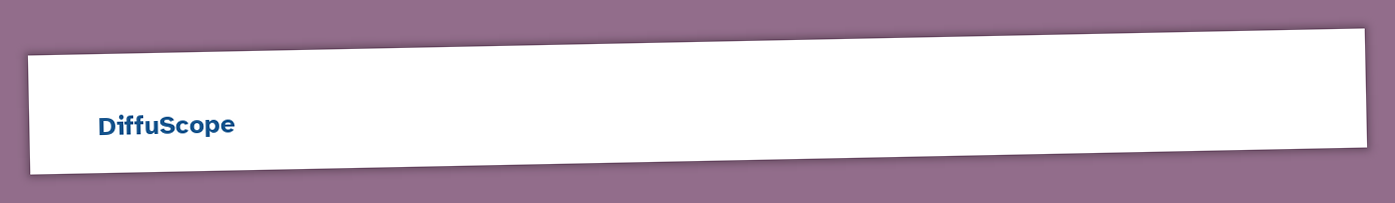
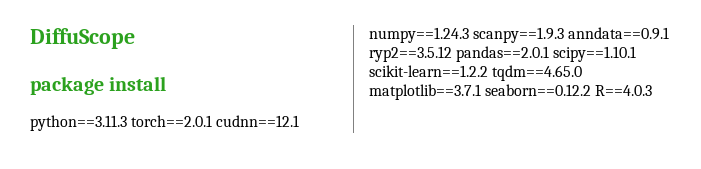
+ package install
+ python==3.11.3 torch==2.0.1 cudnn==12.1 numpy==1.24.3 scanpy==1.9.3 anndata==0.9.1 ryp2==3.5.12 pandas==2.0.1 scipy==1.10.1 scikit-learn==1.2.2 tqdm==4.65.0 matplotlib==3.7.1 seaborn==0.12.2 R==4.0.3

